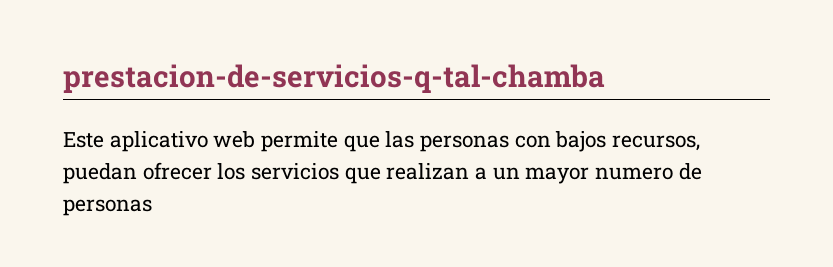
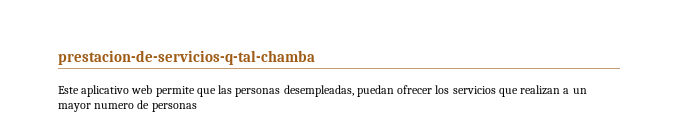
- Este aplicativo web permite que las personas con bajos recursos, puedan ofrecer los servicios que realizan a un mayor numero de personas
+ Este aplicativo web permite que las personas desempleadas, puedan ofrecer los servicios que realizan a un mayor numero de personas

